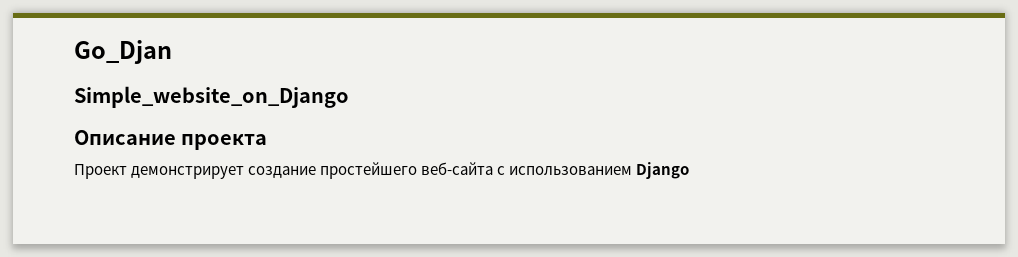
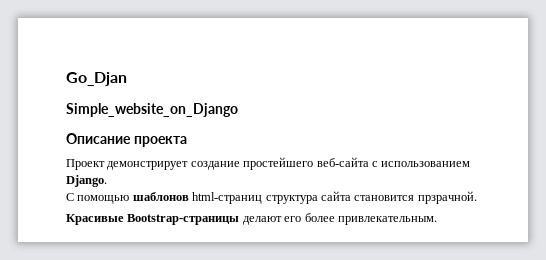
- Проект демонстрирует создание простейшего веб-сайта с использованием Django
+ Проект демонстрирует создание простейшего веб-сайта с использованием Django.
+ С помощью шаблонов html-страниц структура сайта становится прзрачной.
+ Красивые Bootstrap-страницы делают его более привлекательным.

